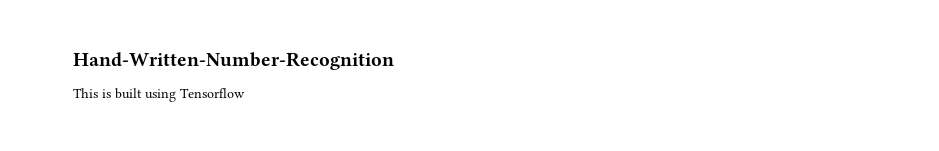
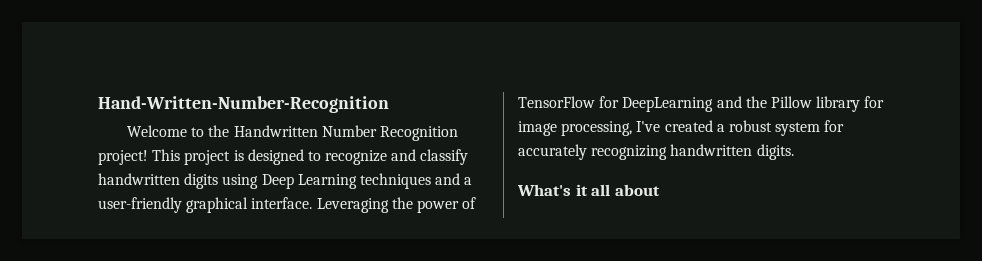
- This is built using Tensorflow
+ Welcome to the Handwritten Number Recognition project! This project is designed to recognize and classify handwritten digits using Deep Learning techniques and a user-friendly graphical interface. Leveraging the power of TensorFlow for DeepLearning and the Pillow library for image processing, I've created a robust system for accurately recognizing handwritten digits.
+ What's it all about

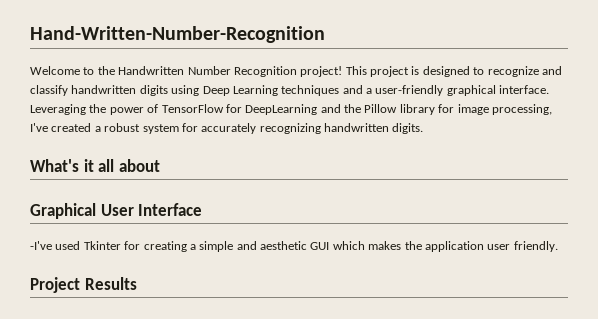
+ Graphical User Interface
+ -I've used Tkinter for creating a simple and aesthetic GUI which makes the application user friendly.
+ Project Results

